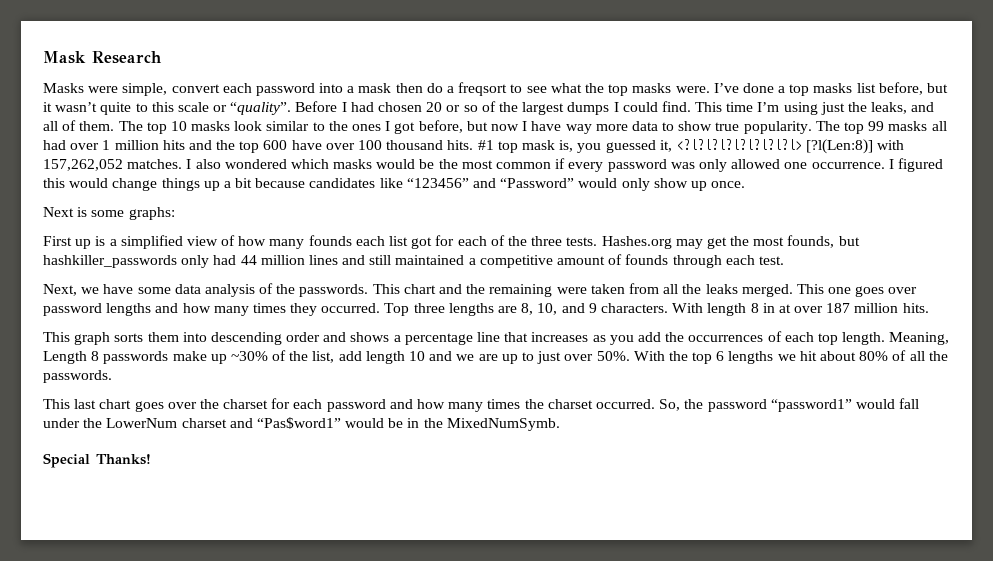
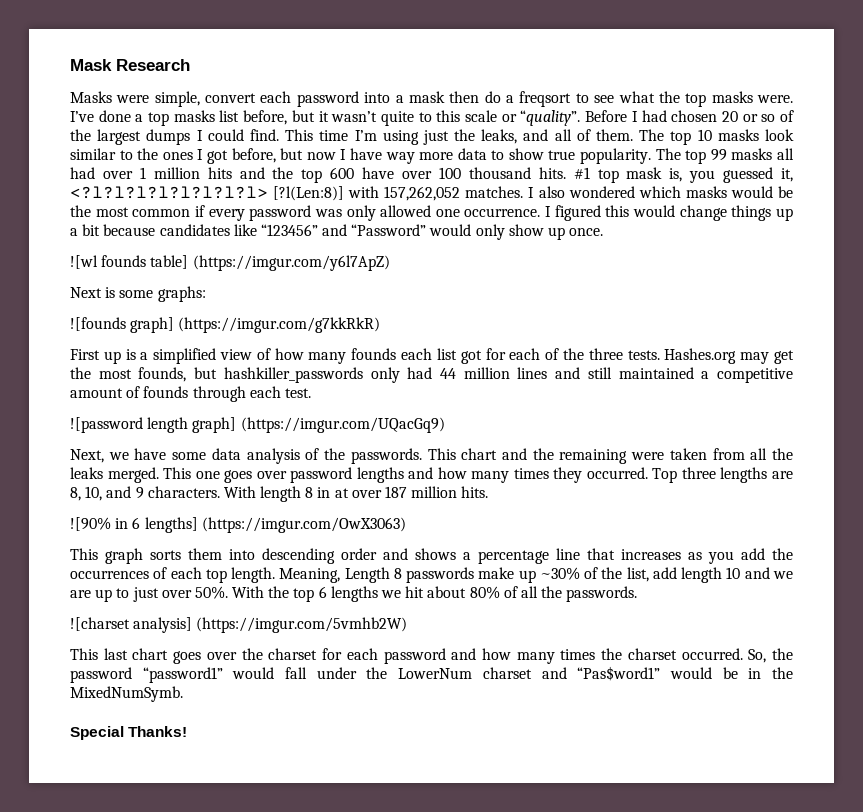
+ ![wl founds table] (https://imgur.com/y6l7ApZ)
+ ![founds graph] (https://imgur.com/g7kkRkR)
+ ![password length graph] (https://imgur.com/UQacGq9)
+ ![90% in 6 lengths] (https://imgur.com/OwX3063)
+ ![charset analysis] (https://imgur.com/5vmhb2W)

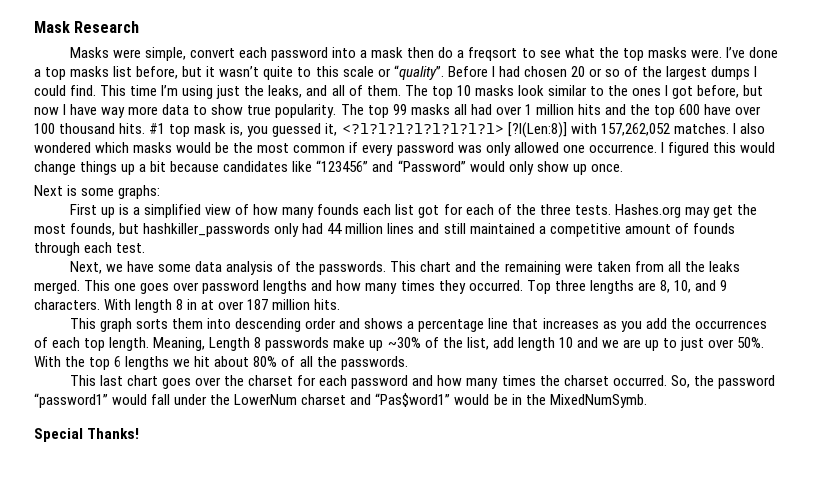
- ![wl founds table] (https://imgur.com/y6l7ApZ)
- ![founds graph] (https://imgur.com/g7kkRkR)
- ![password length graph] (https://imgur.com/UQacGq9)
- ![90% in 6 lengths] (https://imgur.com/OwX3063)
- ![charset analysis] (https://imgur.com/5vmhb2W)

